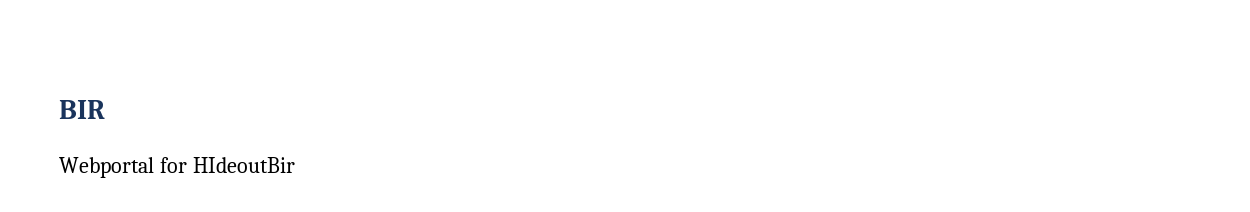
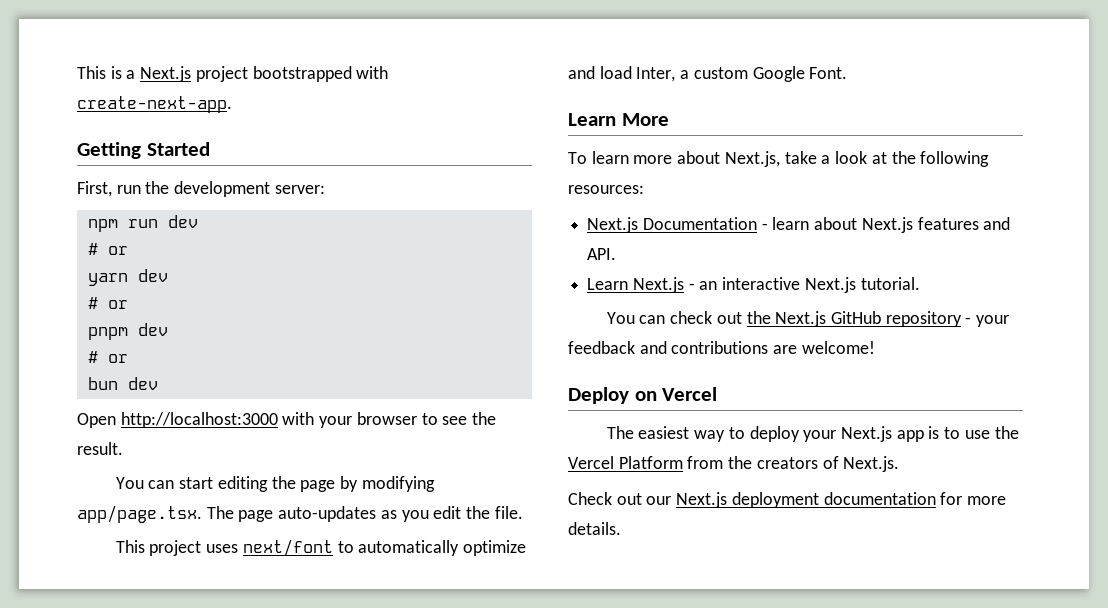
- BIR
- Webportal for HIdeoutBir
+ This is a Next.js project bootstrapped with create-next-app.
+ Getting Started
+ First, run the development server:
+ npm run dev
+ # or
+ yarn dev
+ # or
+ pnpm dev
+ # or
+ bun dev
+ Open http://localhost:3000 with your browser to see the result.
+ You can start editing the page by modifying app/page.tsx. The page auto-updates as you edit the file.
+ This project uses next/font to automatically optimize and load Inter, a custom Google Font.
+ Learn More
+ To learn more about Next.js, take a look at the following resources:
+ Next.js Documentation - learn about Next.js features and API.
+ Learn Next.js - an interactive Next.js tutorial.
+ You can check out the Next.js GitHub repository - your feedback and contributions are welcome!
+ Deploy on Vercel
+ The easiest way to deploy your Next.js app is to use the Vercel Platform from the creators of Next.js.
+ Check out our Next.js deployment documentation for more details.

